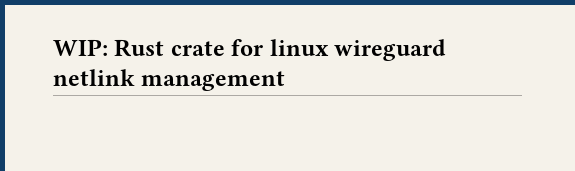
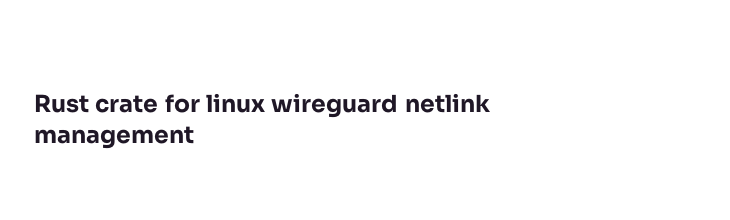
- WIP: Rust crate for linux wireguard netlink management
+ Rust crate for linux wireguard netlink management

